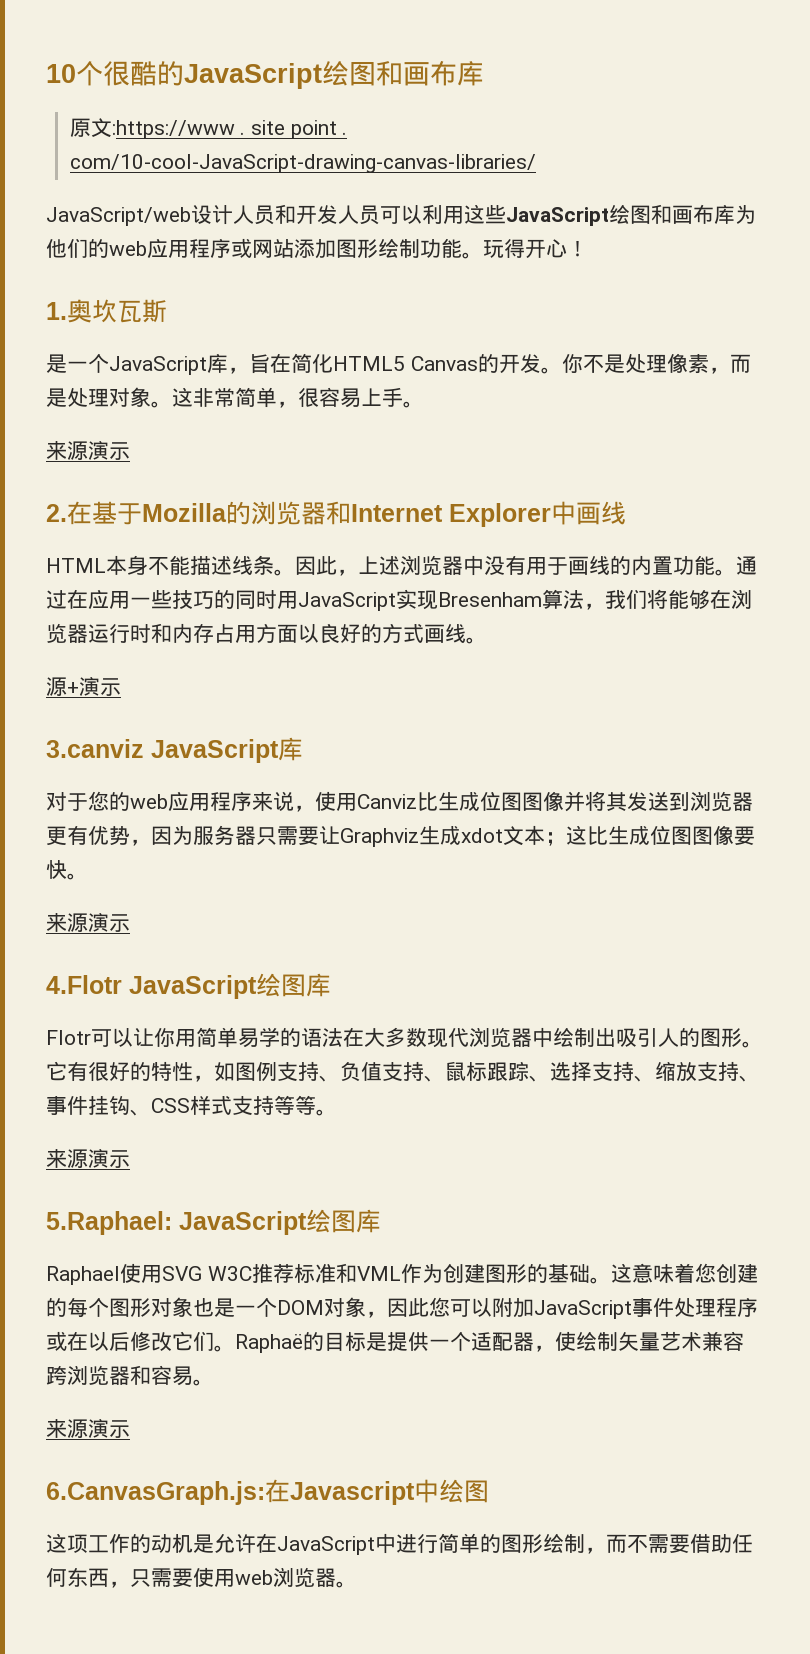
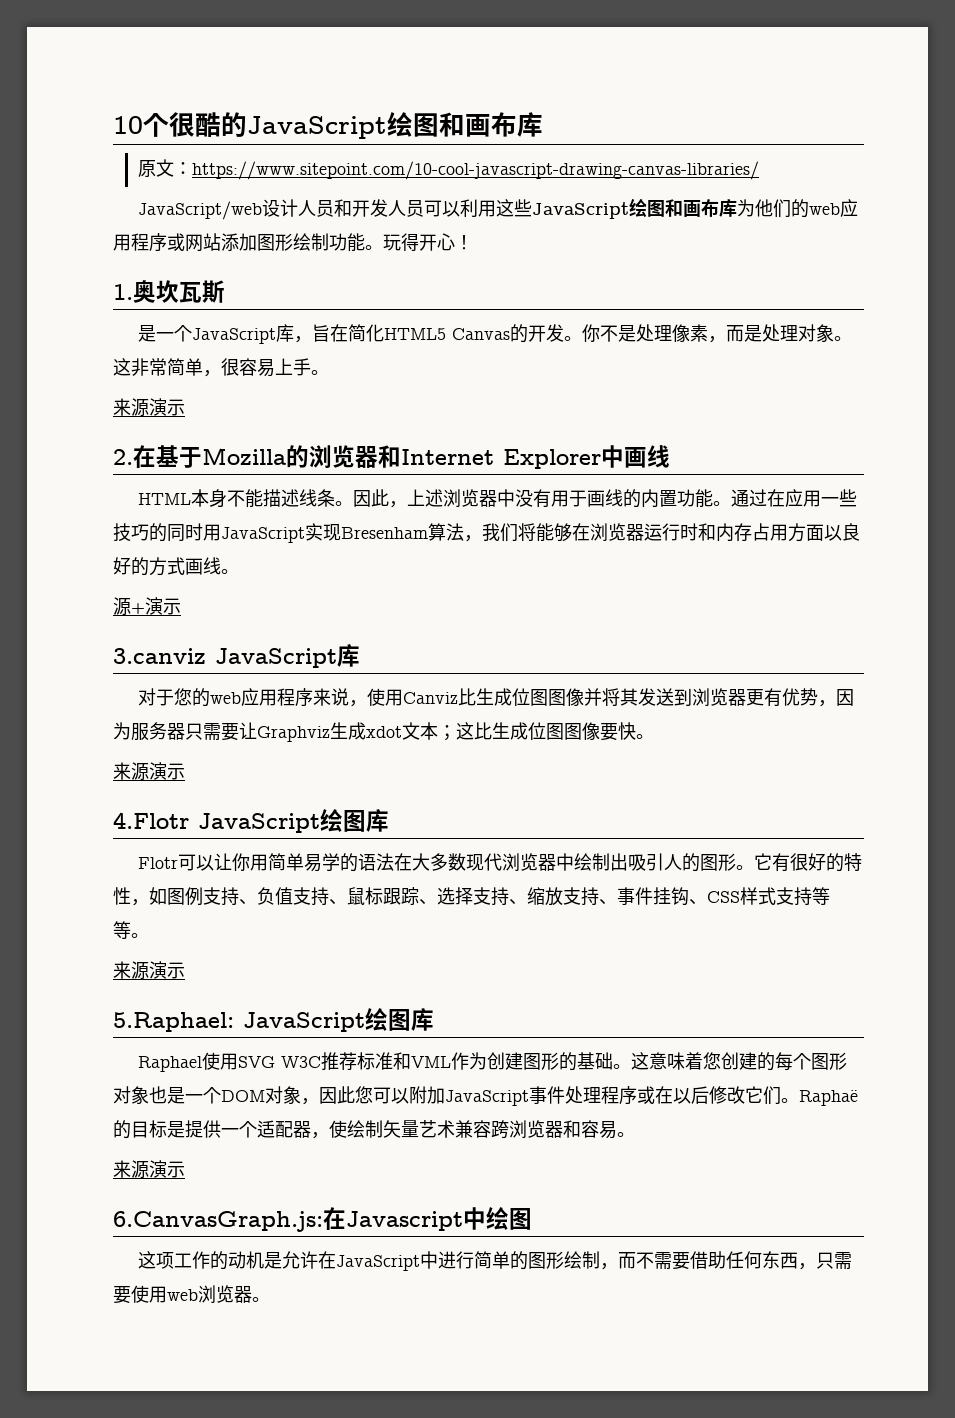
- 原文:https://www . site point . com/10-cool-JavaScript-drawing-canvas-libraries/
+ 原文：https://www.sitepoint.com/10-cool-javascript-drawing-canvas-libraries/

